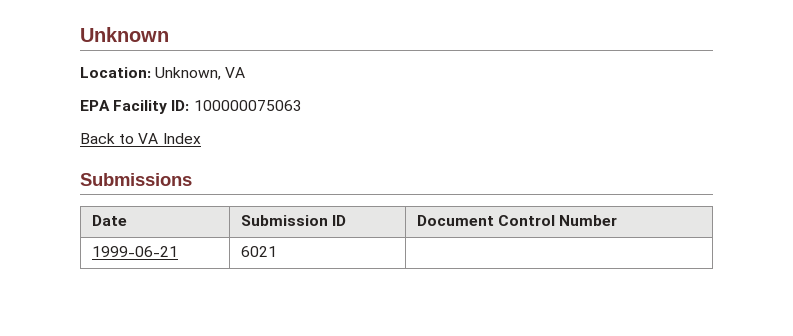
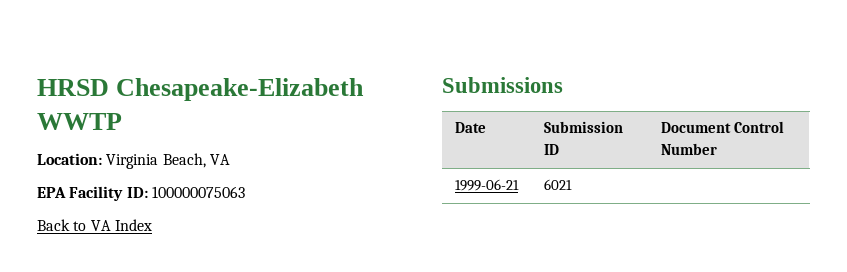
- Unknown
+ HRSD Chesapeake-Elizabeth WWTP
- Location: Unknown, VA
+ Location: Virginia Beach, VA

